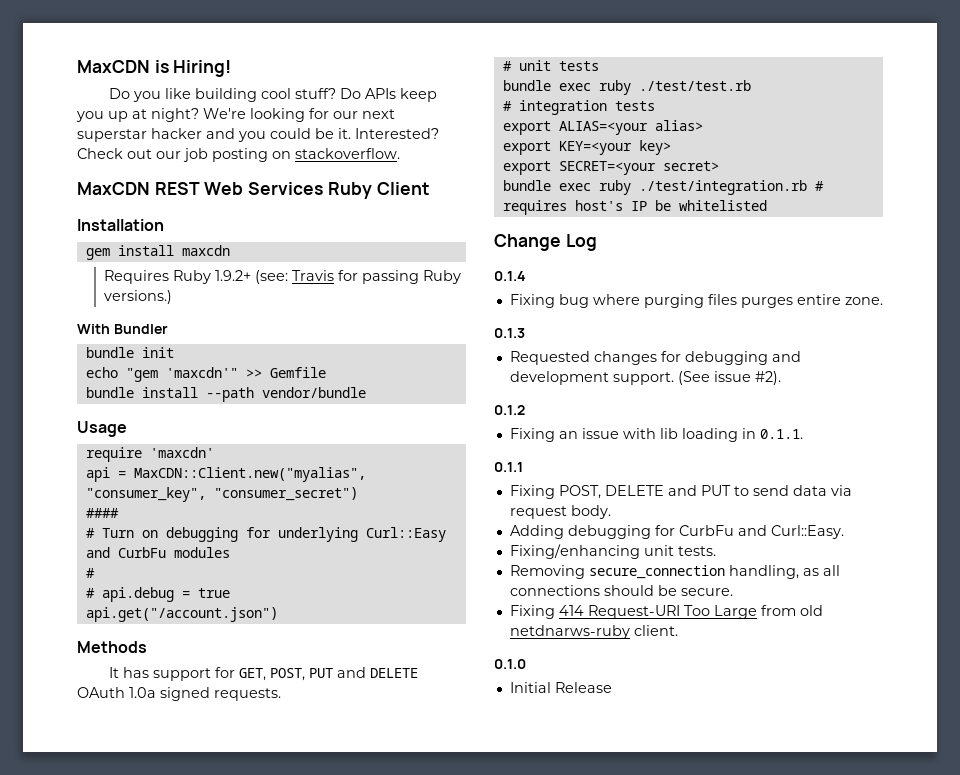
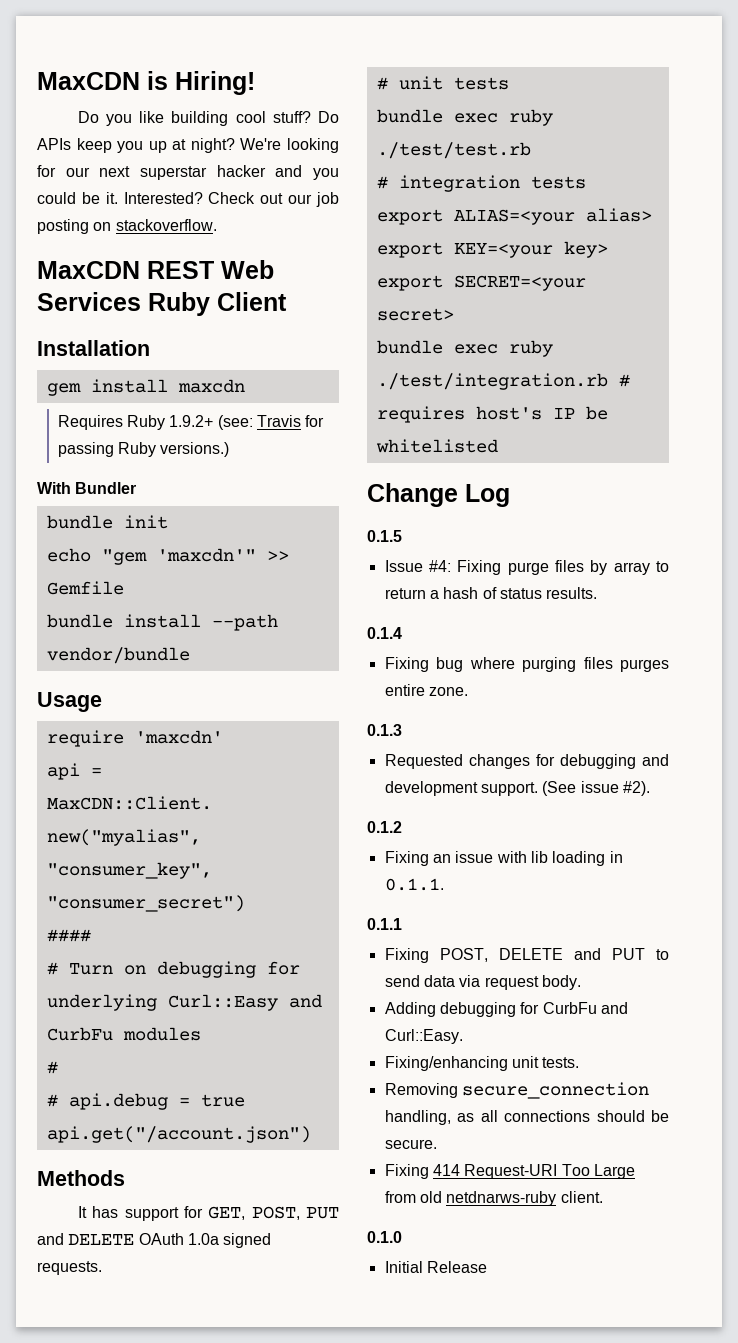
+ 0.1.5
+ Issue #4: Fixing purge files by array to return a hash of status results.

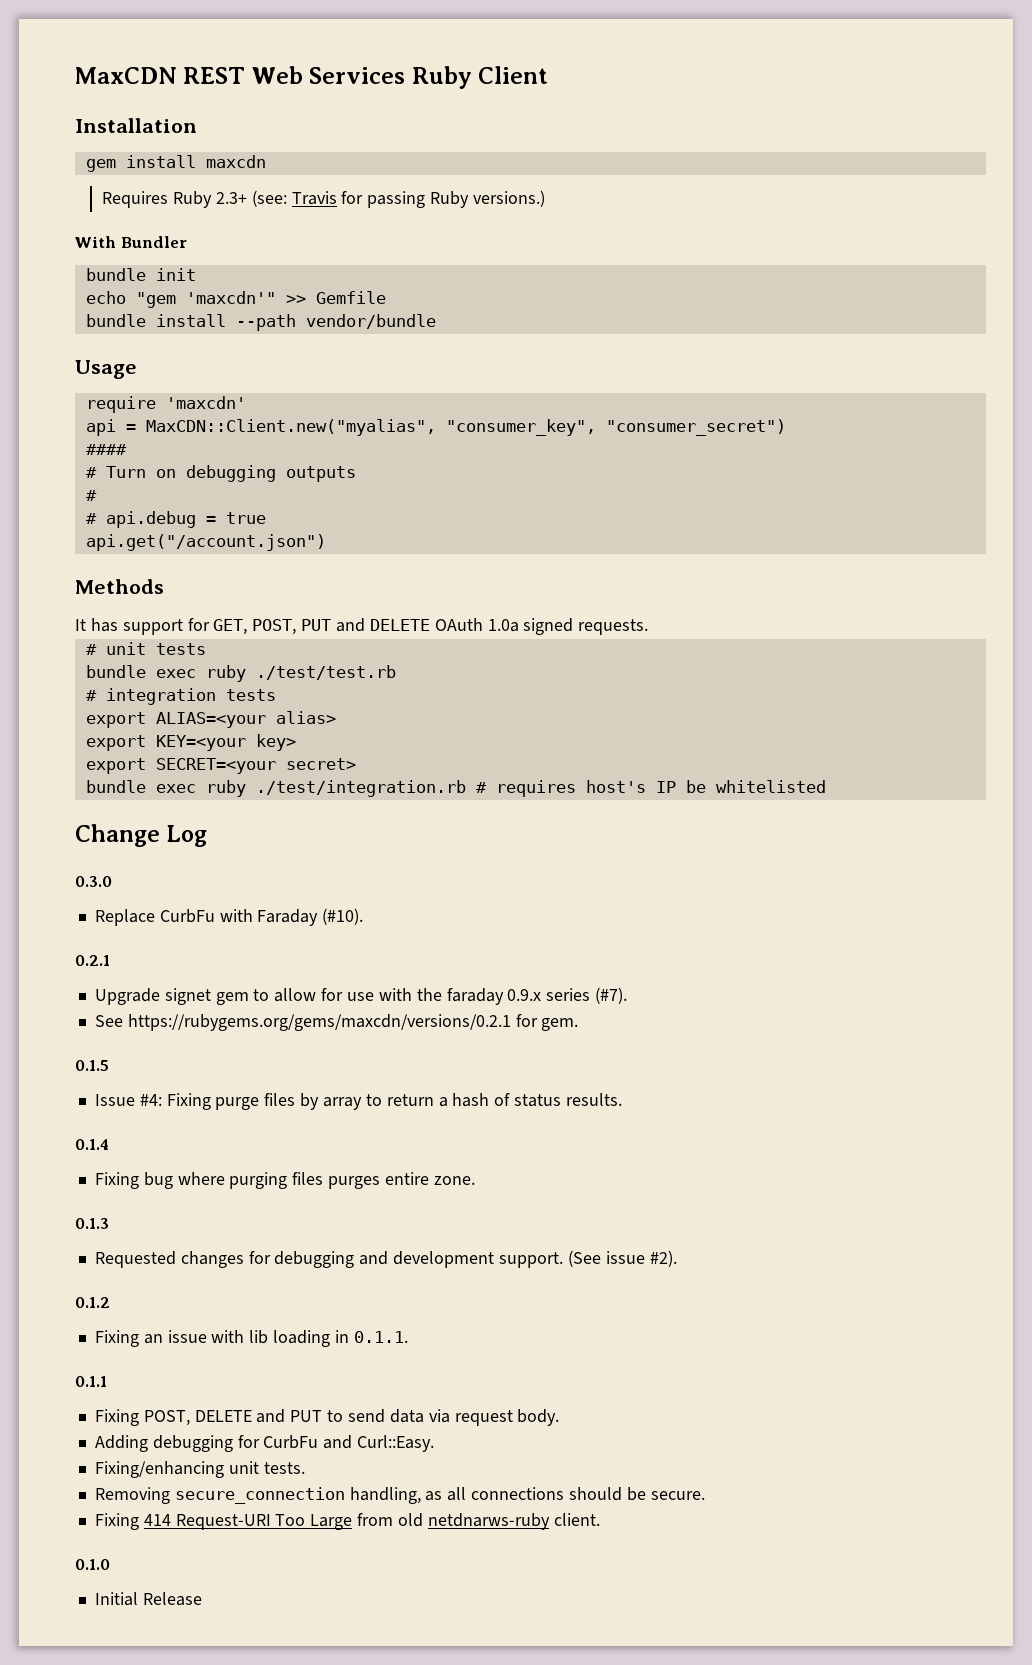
- MaxCDN is Hiring!
- Do you like building cool stuff? Do APIs keep you up at night? We're looking for our next superstar hacker and you could be it. Interested? Check out our job posting on stackoverflow.
- Requires Ruby 1.9.2+ (see: Travis for passing Ruby versions.)
+ Requires Ruby 2.3+ (see: Travis for passing Ruby versions.)
- # Turn on debugging for underlying Curl::Easy and CurbFu modules
+ # Turn on debugging outputs
+ 0.3.0
+ Replace CurbFu with Faraday (#10).
+ 0.2.1
+ Upgrade signet gem to allow for use with the faraday 0.9.x series (#7).
+ See https://rubygems.org/gems/maxcdn/versions/0.2.1 for gem.

